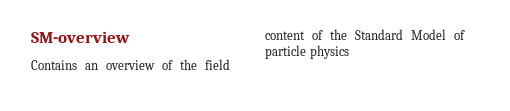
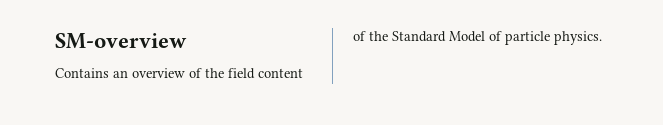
- Contains an overview of the field content of the Standard Model of particle physics
+ Contains an overview of the field content of the Standard Model of particle physics.

